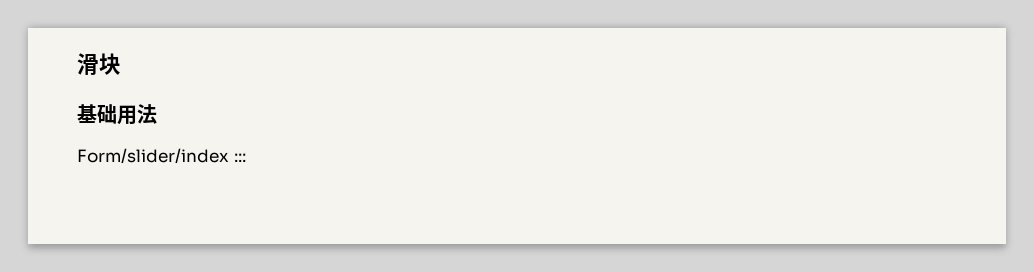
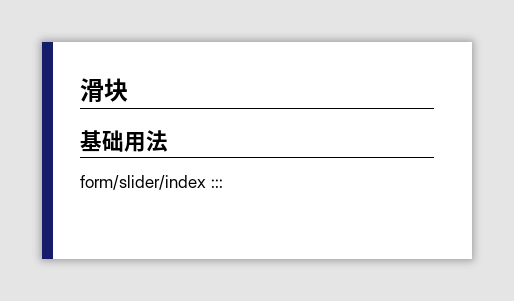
- Form/slider/index :::
+ form/slider/index :::

